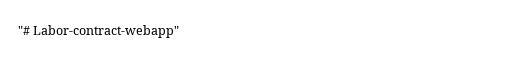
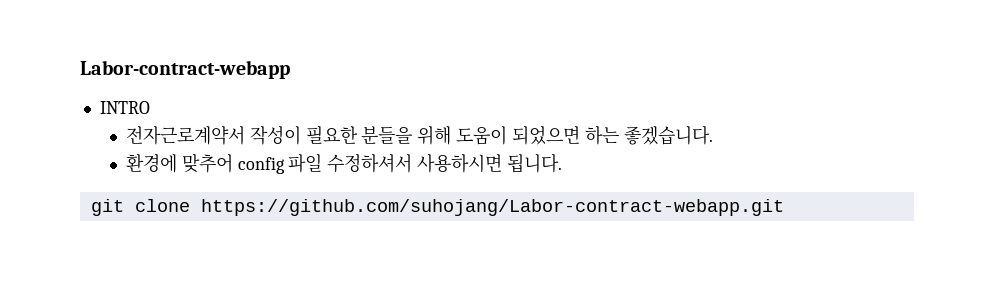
- "# Labor-contract-webapp"
+ Labor-contract-webapp
+ INTRO
+ 전자근로계약서 작성이 필요한 분들을 위해 도움이 되었으면 하는 좋겠습니다.
+ 환경에 맞추어 config 파일 수정하셔서 사용하시면 됩니다.
+ git clone https://github.com/suhojang/Labor-contract-webapp.git

